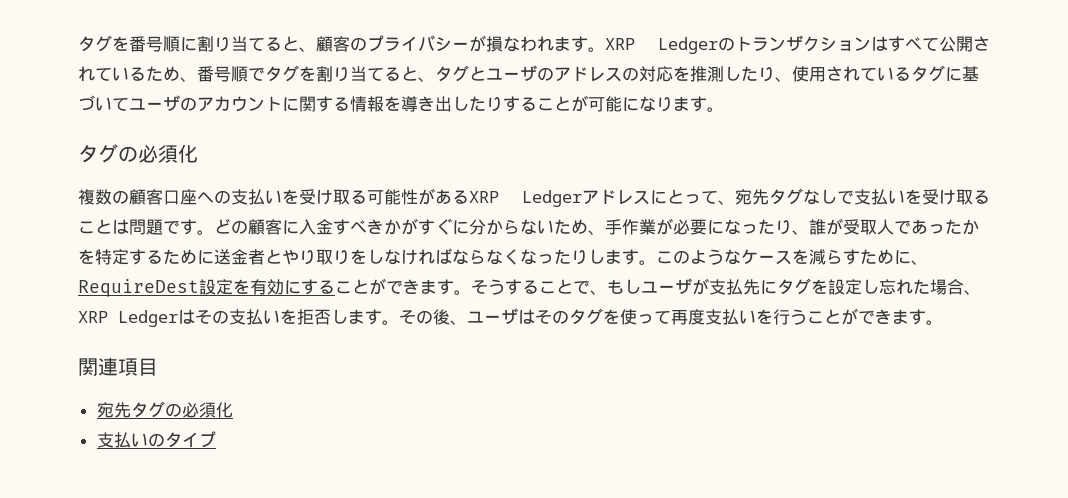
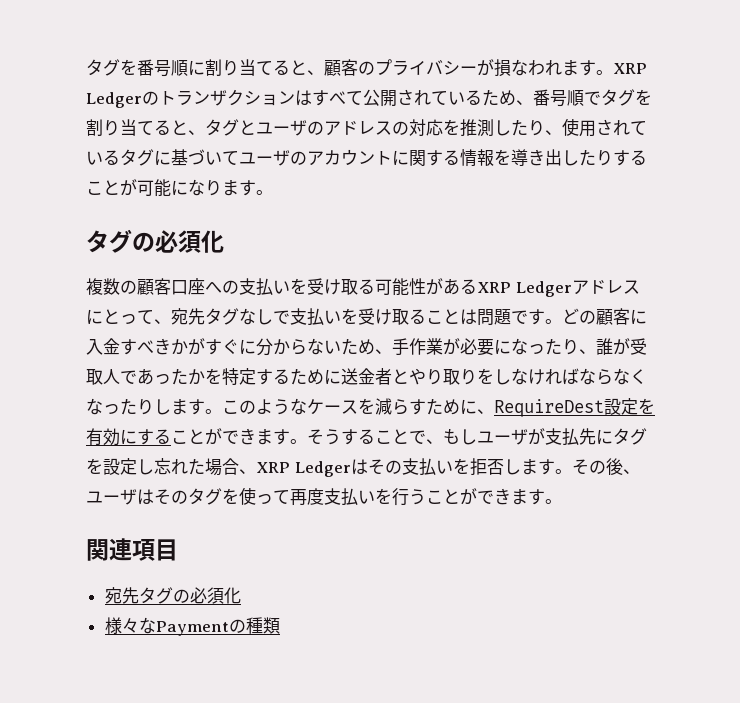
- 支払いのタイプ
+ 様々なPaymentの種類

